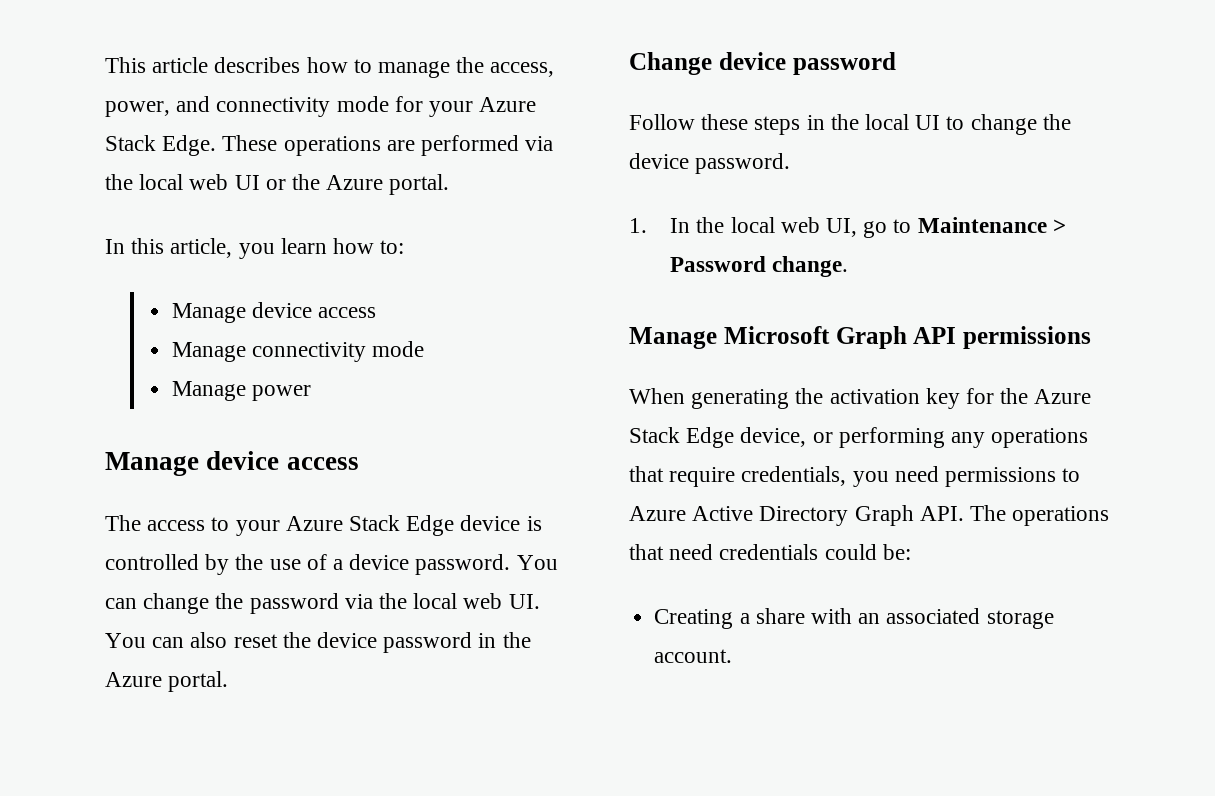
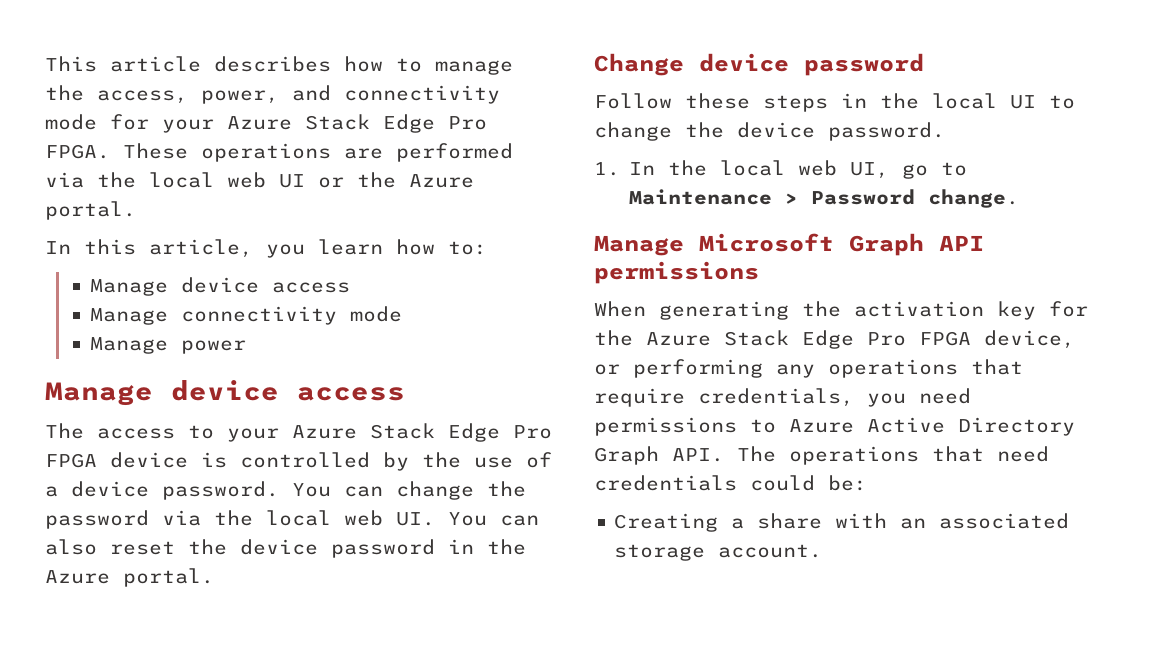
- This article describes how to manage the access, power, and connectivity mode for your Azure Stack Edge.
+ This article describes how to manage the access, power, and connectivity mode for your Azure Stack Edge Pro FPGA.
- The access to your Azure Stack Edge device is controlled by the use of a device password.
+ The access to your Azure Stack Edge Pro FPGA device is controlled by the use of a device password.
- When generating the activation key for the Azure Stack Edge device, or performing any operations that require credentials, you need permissions to Azure Active Directory Graph API. The operations that need credentials could be:
+ When generating the activation key for the Azure Stack Edge Pro FPGA device, or performing any operations that require credentials, you need permissions to Azure Active Directory Graph API. The operations that need credentials could be:

